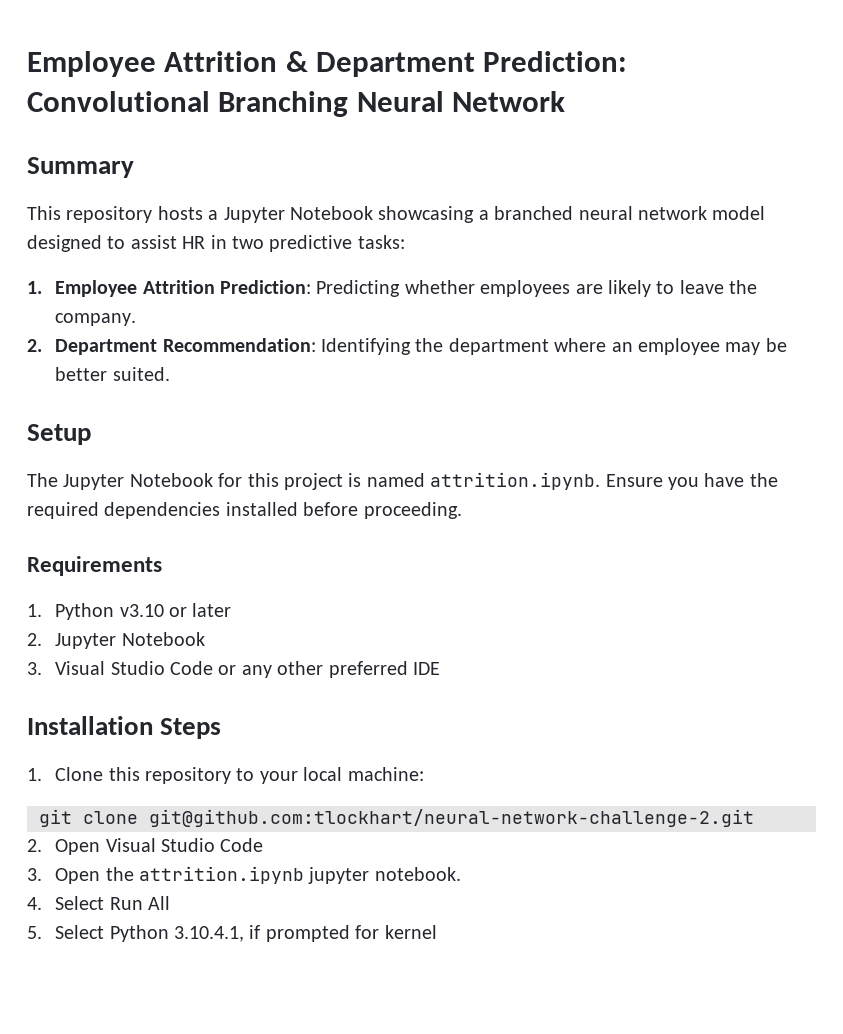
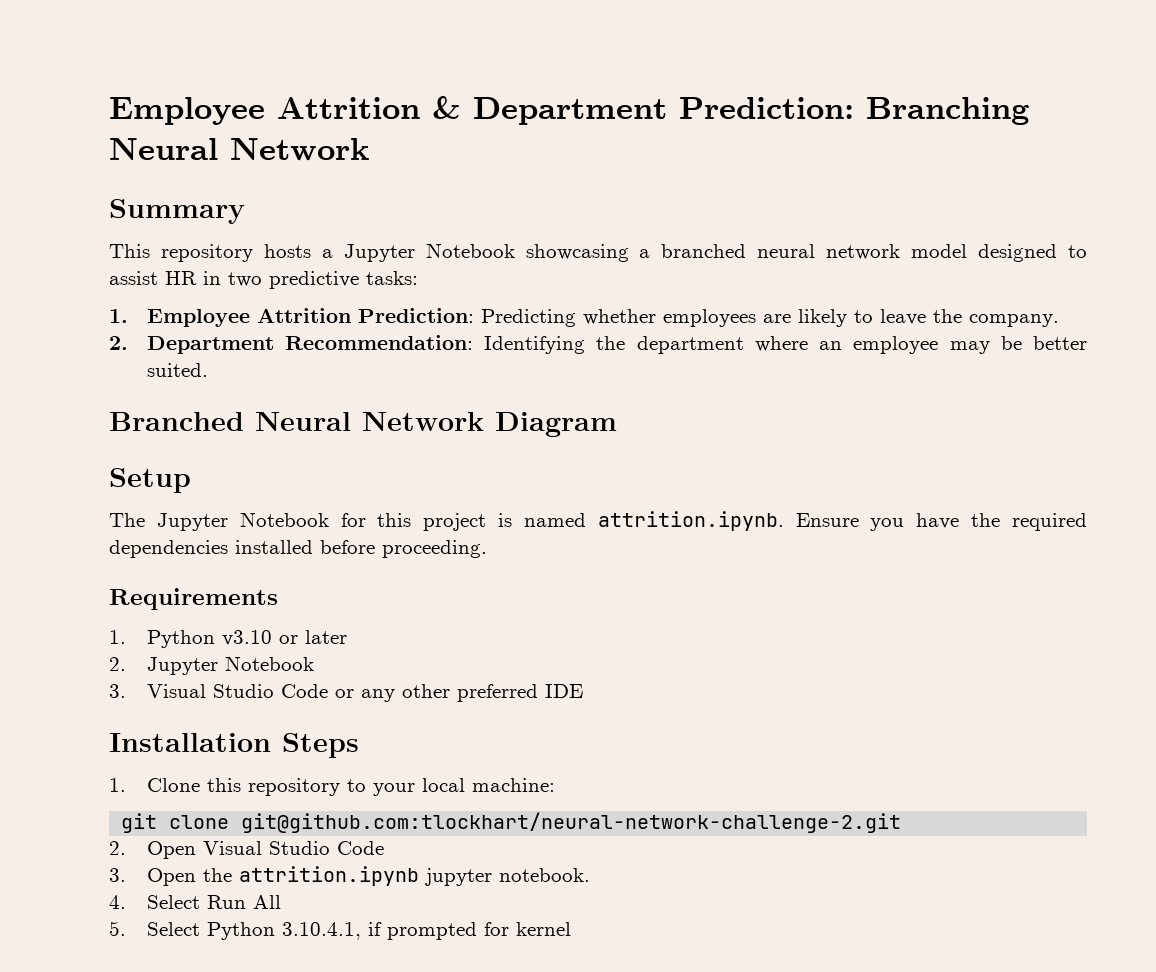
- Employee Attrition & Department Prediction: Convolutional Branching Neural Network
+ Employee Attrition & Department Prediction: Branching Neural Network
+ Branched Neural Network Diagram

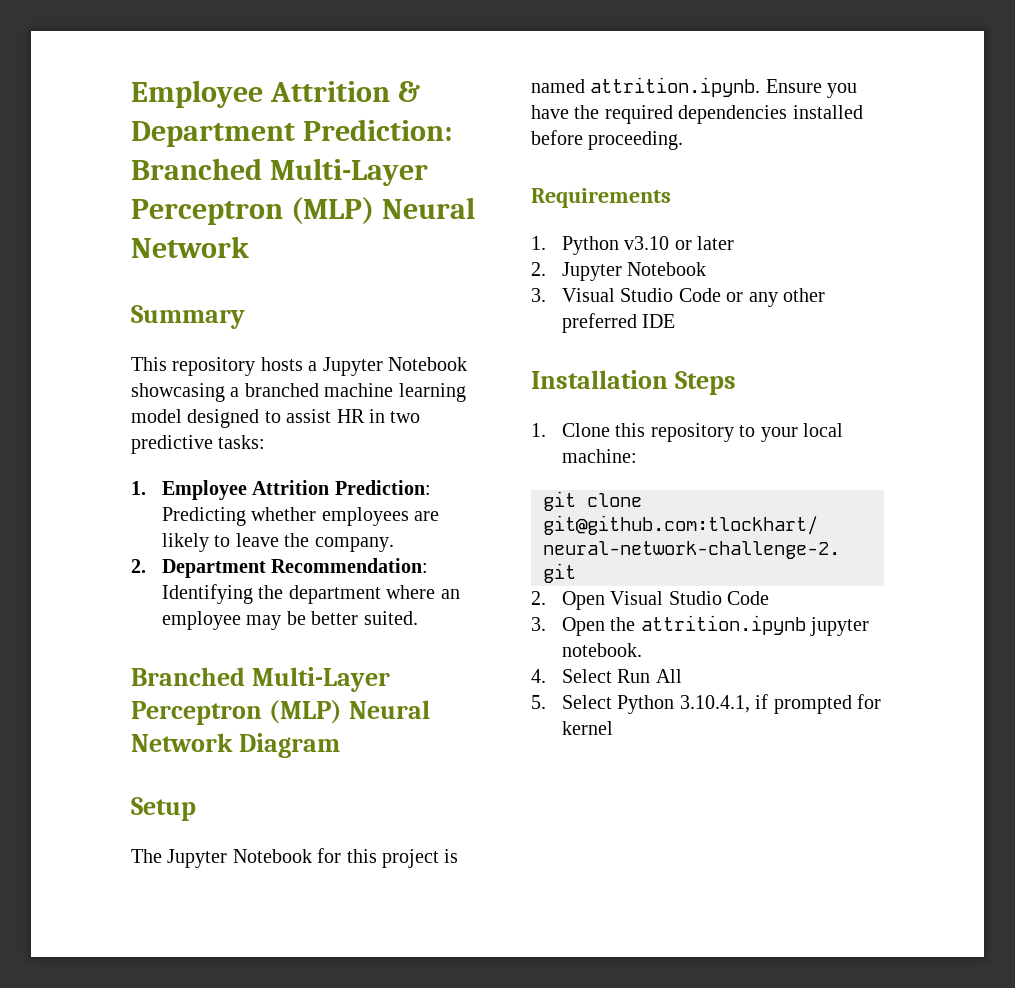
- Employee Attrition & Department Prediction: Branching Neural Network
+ Employee Attrition & Department Prediction: Branched Multi-Layer Perceptron (MLP) Neural Network
- This repository hosts a Jupyter Notebook showcasing a branched neural network model designed to assist HR in two predictive tasks:
+ This repository hosts a Jupyter Notebook showcasing a branched machine learning model designed to assist HR in two predictive tasks:
- Branched Neural Network Diagram
+ Branched Multi-Layer Perceptron (MLP) Neural Network Diagram

